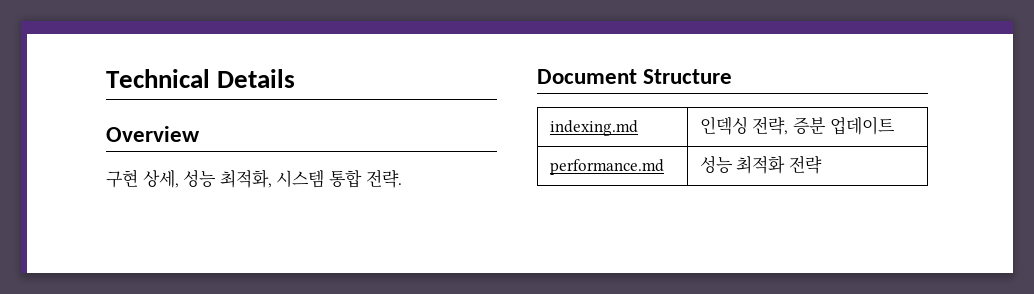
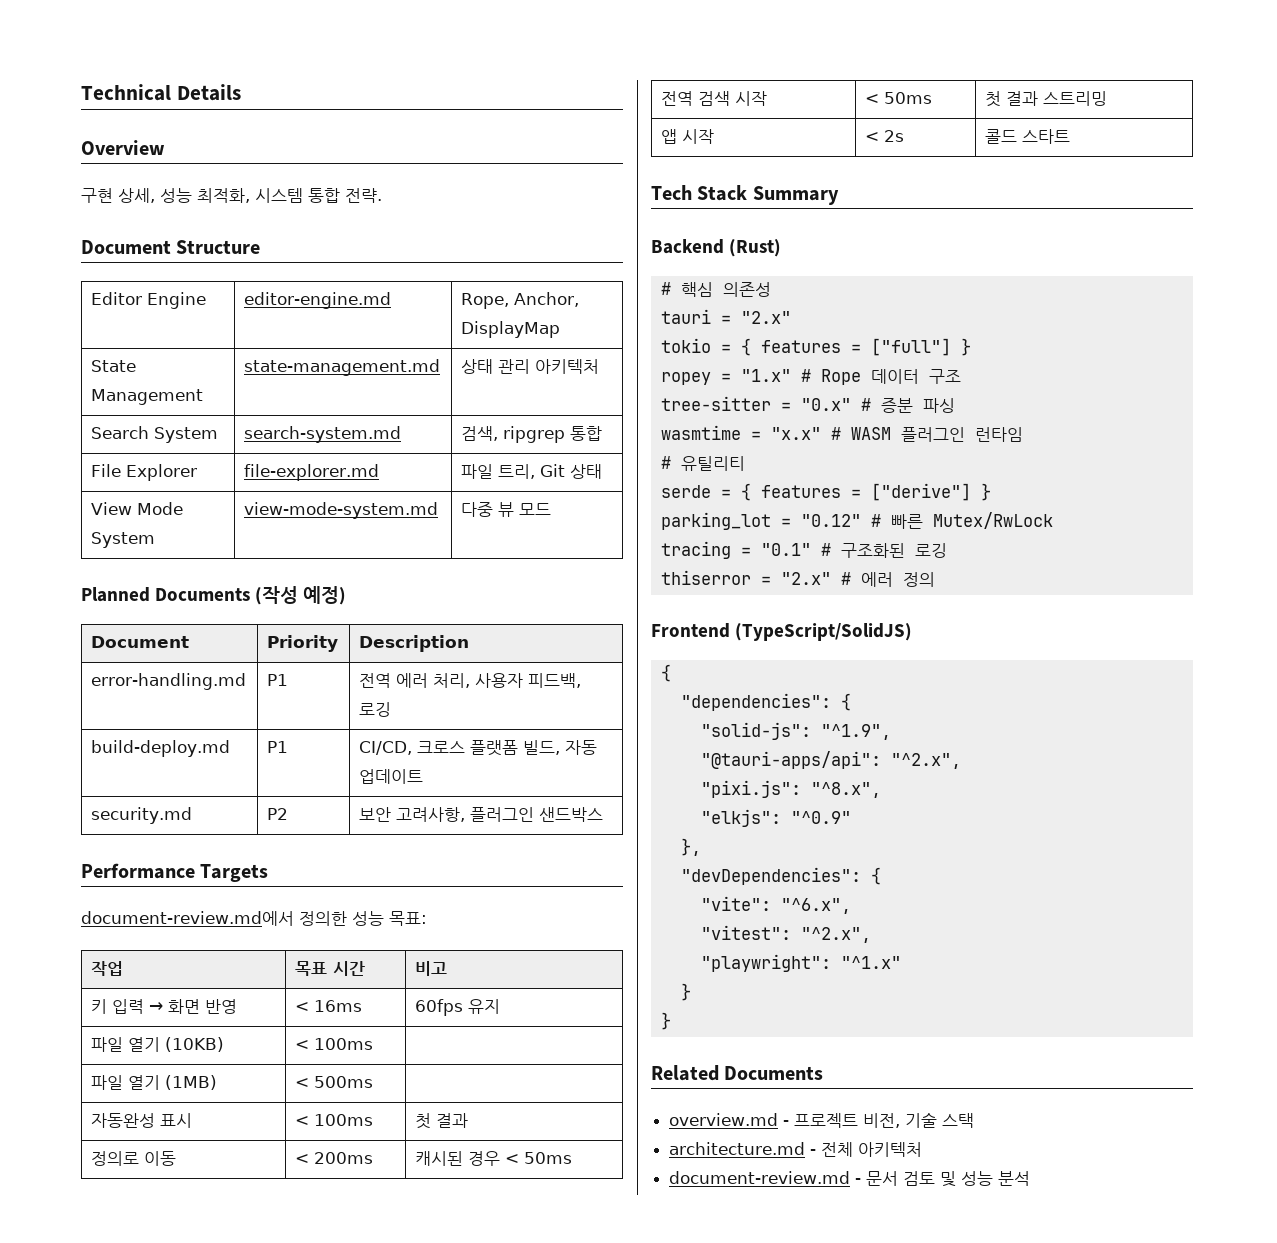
- indexing.md | 인덱싱 전략, 증분 업데이트
- performance.md | 성능 최적화 전략
+ Editor Engine | editor-engine.md | Rope, Anchor, DisplayMap
+ State Management | state-management.md | 상태 관리 아키텍처
+ Search System | search-system.md | 검색, ripgrep 통합
+ File Explorer | file-explorer.md | 파일 트리, Git 상태
+ View Mode System | view-mode-system.md | 다중 뷰 모드
+ Planned Documents (작성 예정)
+ Document | Priority | Description
+ error-handling.md | P1 | 전역 에러 처리, 사용자 피드백, 로깅
+ build-deploy.md | P1 | CI/CD, 크로스 플랫폼 빌드, 자동 업데이트
+ security.md | P2 | 보안 고려사항, 플러그인 샌드박스
+ Performance Targets
+ document-review.md에서 정의한 성능 목표:
+ 작업 | 목표 시간 | 비고
+ 키 입력 → 화면 반영 | < 16ms | 60fps 유지
+ 파일 열기 (10KB) | < 100ms |
+ 파일 열기 (1MB) | < 500ms |
+ 자동완성 표시 | < 100ms | 첫 결과
+ 정의로 이동 | < 200ms | 캐시된 경우 < 50ms
+ 전역 검색 시작 | < 50ms | 첫 결과 스트리밍
+ 앱 시작 | < 2s | 콜드 스타트
+ Tech Stack Summary
+ Backend (Rust)
+ # 핵심 의존성
+ tauri = "2.x"
+ tokio = { features = ["full"] }
+ ropey = "1.x" # Rope 데이터 구조
+ tree-sitter = "0.x" # 증분 파싱
+ wasmtime = "x.x" # WASM 플러그인 런타임
+ # 유틸리티
+ serde = { features = ["derive"] }
+ parking_lot = "0.12" # 빠른 Mutex/RwLock
+ tracing = "0.1" # 구조화된 로깅
+ thiserror = "2.x" # 에러 정의
+ Frontend (TypeScript/SolidJS)
+ {
+ "dependencies": {
+ "solid-js": "^1.9",
+ "@tauri-apps/api": "^2.x",
+ "pixi.js": "^8.x",
+ "elkjs": "^0.9"
+ },
+ "devDependencies": {
+ "vite": "^6.x",
+ "vitest": "^2.x",
+ "playwright": "^1.x"
+ }
+ }
+ Related Documents
+ overview.md - 프로젝트 비전, 기술 스택
+ architecture.md - 전체 아키텍처
+ document-review.md - 문서 검토 및 성능 분석

